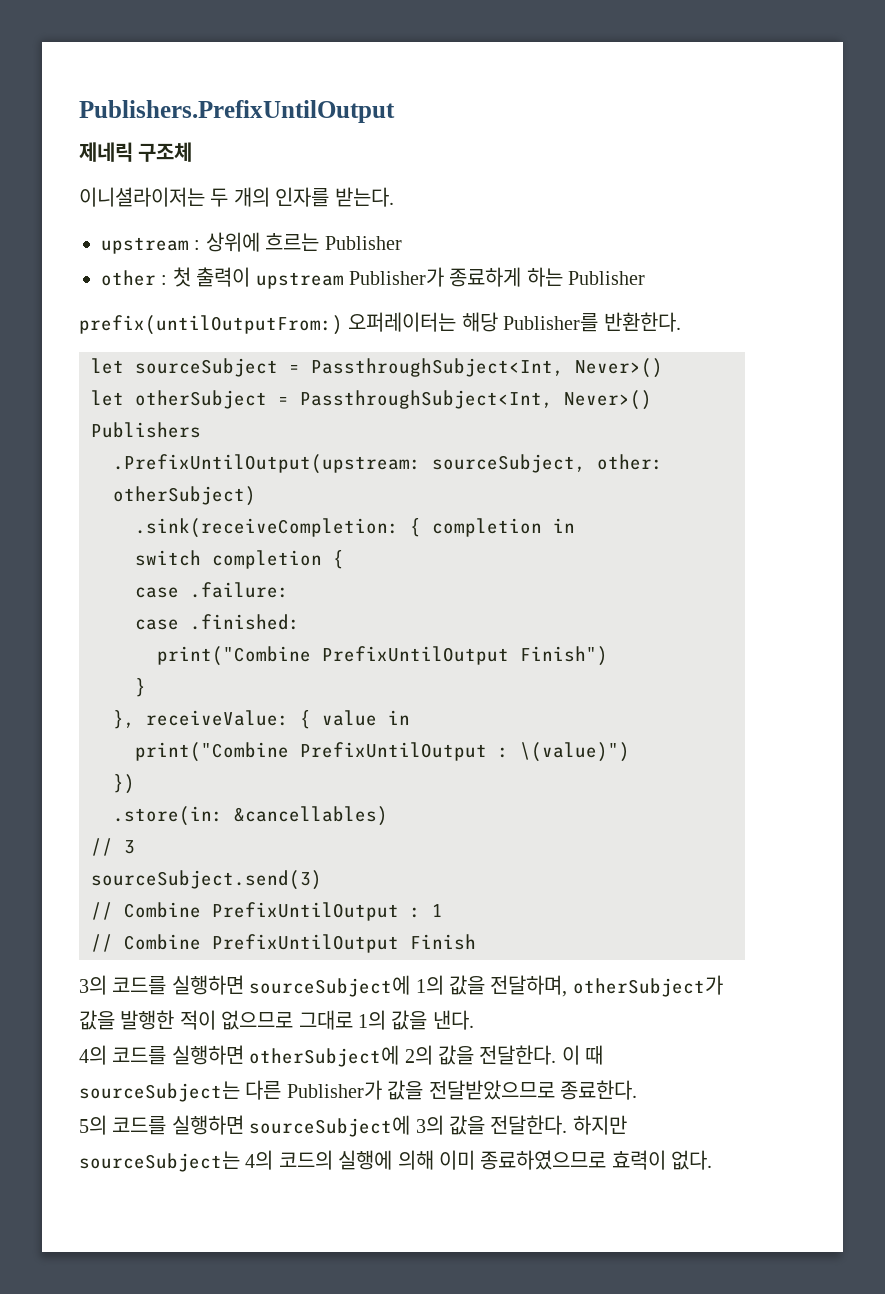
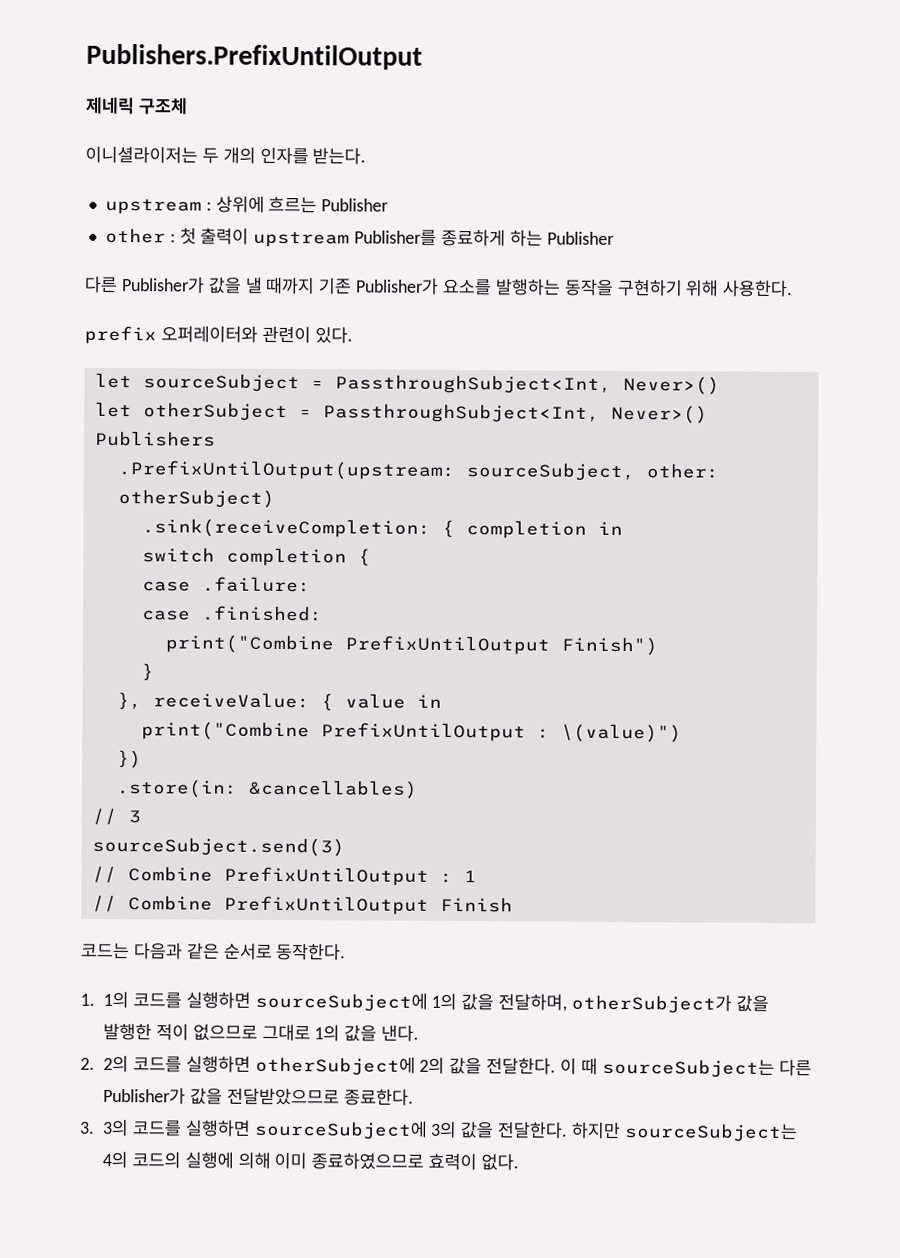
- other : 첫 출력이 upstream Publisher가 종료하게 하는 Publisher
+ other : 첫 출력이 upstream Publisher를 종료하게 하는 Publisher
- prefix(untilOutputFrom:) 오퍼레이터는 해당 Publisher를 반환한다.
+ 다른 Publisher가 값을 낼 때까지 기존 Publisher가 요소를 발행하는 동작을 구현하기 위해 사용한다.
+ prefix 오퍼레이터와 관련이 있다.
- 3의 코드를 실행하면 sourceSubject에 1의 값을 전달하며, otherSubject가 값을 발행한 적이 없으므로 그대로 1의 값을 낸다.
+ 코드는 다음과 같은 순서로 동작한다.
+ 1. 1의 코드를 실행하면 sourceSubject에 1의 값을 전달하며, otherSubject가 값을 발행한 적이 없으므로 그대로 1의 값을 낸다.
- 4의 코드를 실행하면 otherSubject에 2의 값을 전달한다.
+ 2. 2의 코드를 실행하면 otherSubject에 2의 값을 전달한다.
- 5의 코드를 실행하면 sourceSubject에 3의 값을 전달한다.
+ 3. 3의 코드를 실행하면 sourceSubject에 3의 값을 전달한다.

